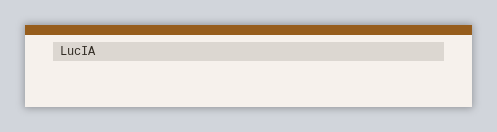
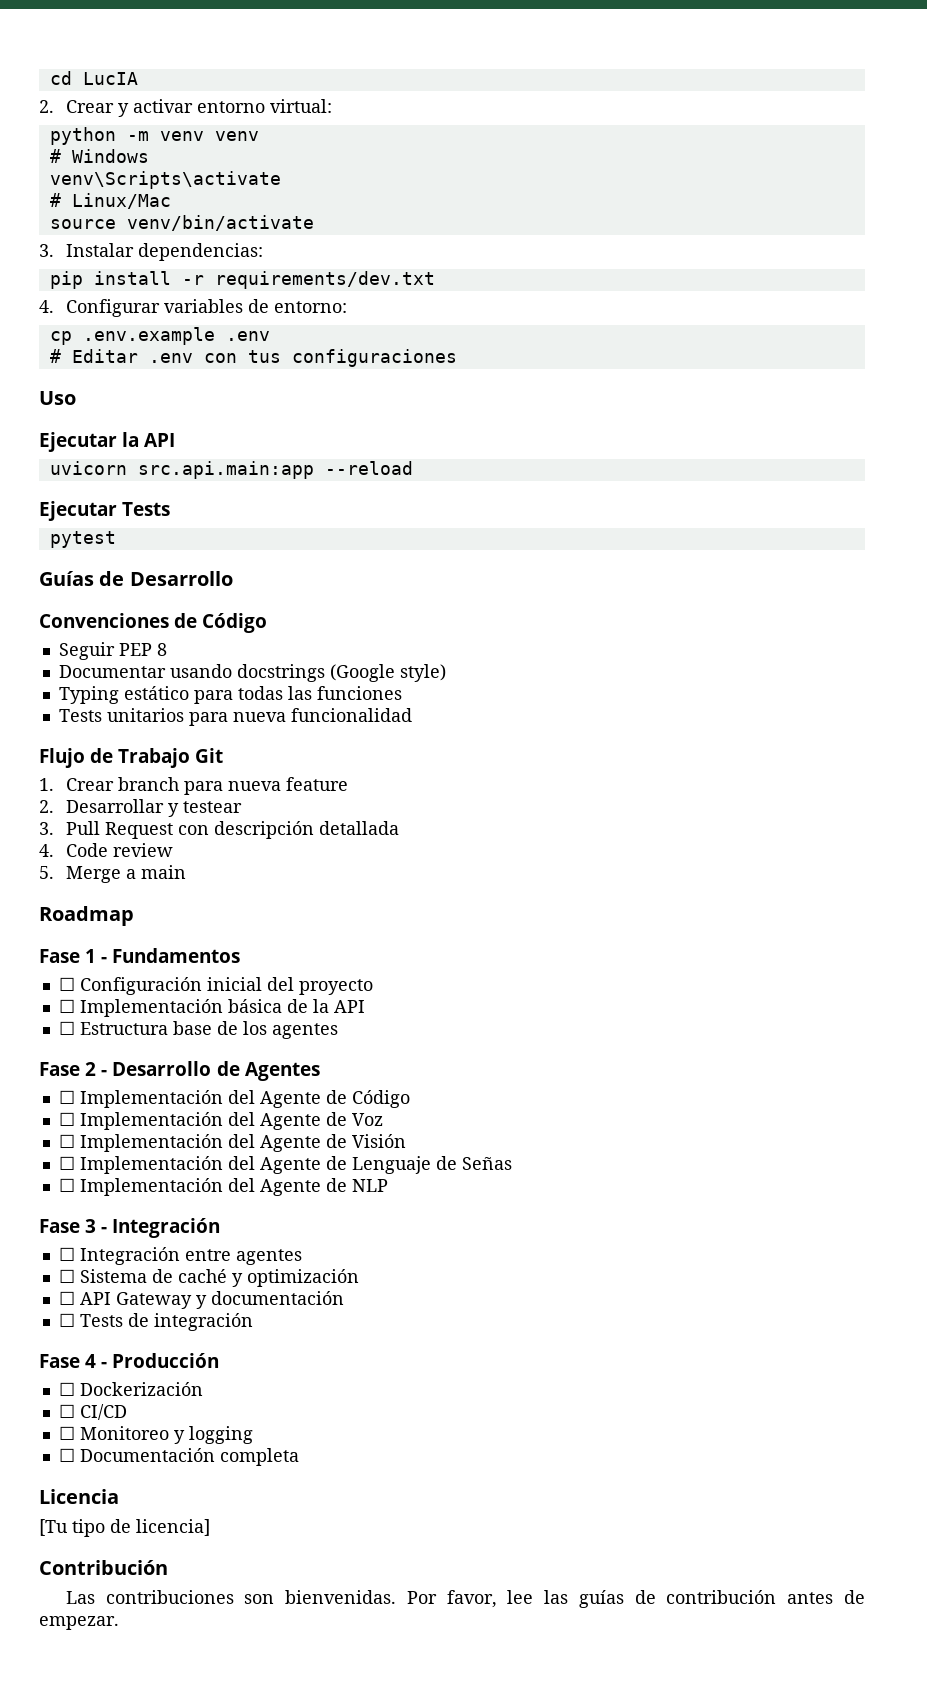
- LucIA
+ cd LucIA
+ 2. Crear y activar entorno virtual:
+ python -m venv venv
+ # Windows
+ venv\Scripts\activate
+ # Linux/Mac
+ source venv/bin/activate
+ 3. Instalar dependencias:
+ pip install -r requirements/dev.txt
+ 4. Configurar variables de entorno:
+ cp .env.example .env
+ # Editar .env con tus configuraciones
+ Uso
+ Ejecutar la API
+ uvicorn src.api.main:app --reload
+ Ejecutar Tests
+ pytest
+ Guías de Desarrollo
+ Convenciones de Código
+ Seguir PEP 8
+ Documentar usando docstrings (Google style)
+ Typing estático para todas las funciones
+ Tests unitarios para nueva funcionalidad
+ Flujo de Trabajo Git
+ 1. Crear branch para nueva feature
+ 2. Desarrollar y testear
+ 3. Pull Request con descripción detallada
+ 4. Code review
+ 5. Merge a main
+ Roadmap
+ Fase 1 - Fundamentos
+ ☐ Configuración inicial del proyecto
+ ☐ Implementación básica de la API
+ ☐ Estructura base de los agentes
+ Fase 2 - Desarrollo de Agentes
+ ☐ Implementación del Agente de Código
+ ☐ Implementación del Agente de Voz
+ ☐ Implementación del Agente de Visión
+ ☐ Implementación del Agente de Lenguaje de Señas
+ ☐ Implementación del Agente de NLP
+ Fase 3 - Integración
+ ☐ Integración entre agentes
+ ☐ Sistema de caché y optimización
+ ☐ API Gateway y documentación
+ ☐ Tests de integración
+ Fase 4 - Producción
+ ☐ Dockerización
+ ☐ CI/CD
+ ☐ Monitoreo y logging
+ ☐ Documentación completa
+ Licencia
+ [Tu tipo de licencia]
+ Contribución
+ Las contribuciones son bienvenidas. Por favor, lee las guías de contribución antes de empezar.

